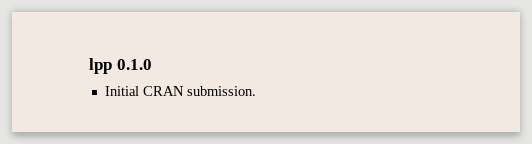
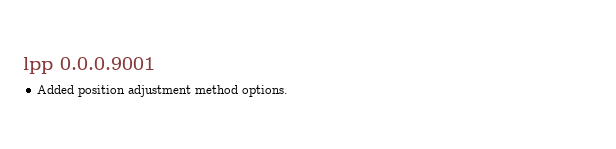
- lpp 0.1.0
- Initial CRAN submission.
+ lpp 0.0.0.9001
+ Added position adjustment method options.

